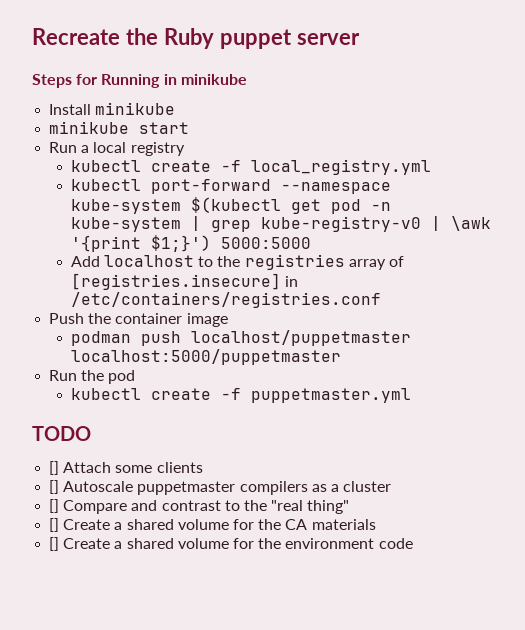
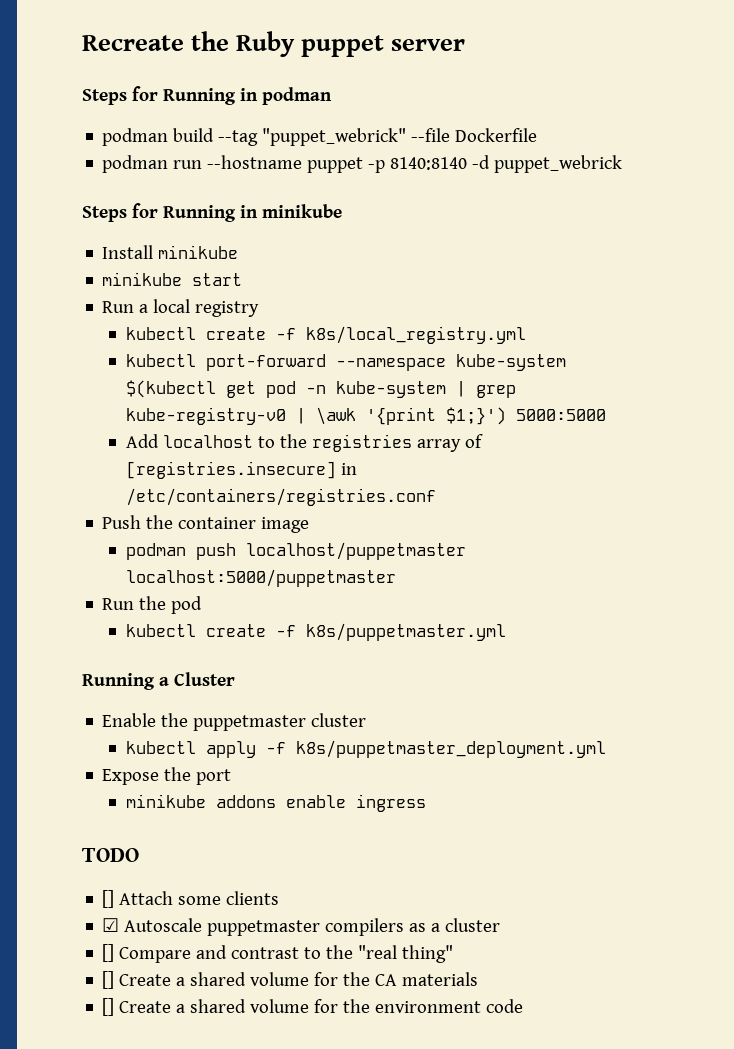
+ Steps for Running in podman
+ podman build --tag "puppet_webrick" --file Dockerfile
+ podman run --hostname puppet -p 8140:8140 -d puppet_webrick
- kubectl create -f local_registry.yml
+ kubectl create -f k8s/local_registry.yml
- kubectl create -f puppetmaster.yml
+ kubectl create -f k8s/puppetmaster.yml
+ Running a Cluster
+ Enable the puppetmaster cluster
+ kubectl apply -f k8s/puppetmaster_deployment.yml
+ Expose the port
+ minikube addons enable ingress
- [] Autoscale puppetmaster compilers as a cluster
+ ☑ Autoscale puppetmaster compilers as a cluster

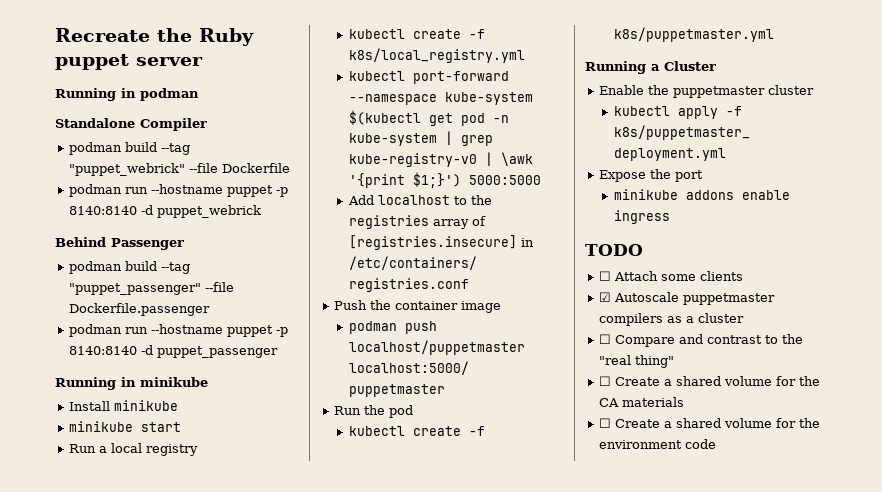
- Steps for Running in podman
+ Running in podman
+ Standalone Compiler
- Steps for Running in minikube
+ Behind Passenger
+ podman build --tag "puppet_passenger" --file Dockerfile.passenger
+ podman run --hostname puppet -p 8140:8140 -d puppet_passenger
+ Running in minikube
- [] Attach some clients
+ ☐ Attach some clients
- [] Compare and contrast to the "real thing"
+ ☐ Compare and contrast to the "real thing"
- [] Create a shared volume for the CA materials
+ ☐ Create a shared volume for the CA materials
- [] Create a shared volume for the environment code
+ ☐ Create a shared volume for the environment code

